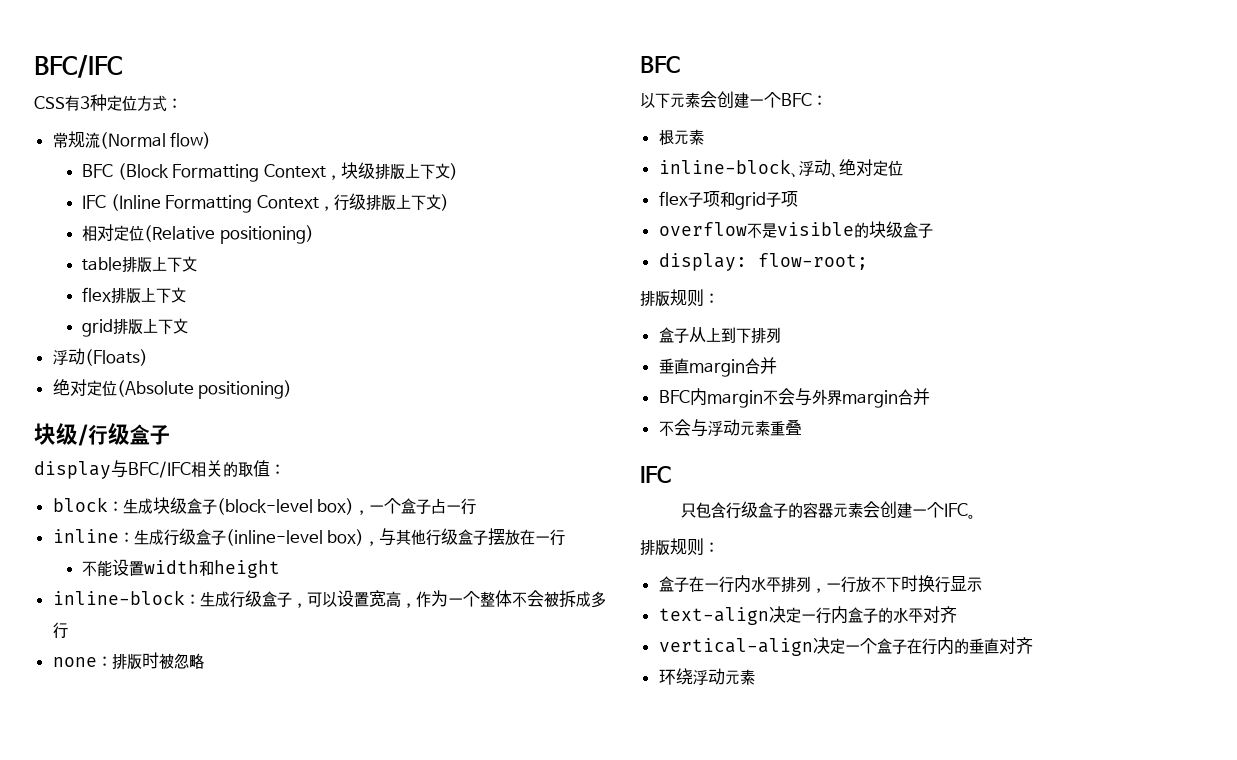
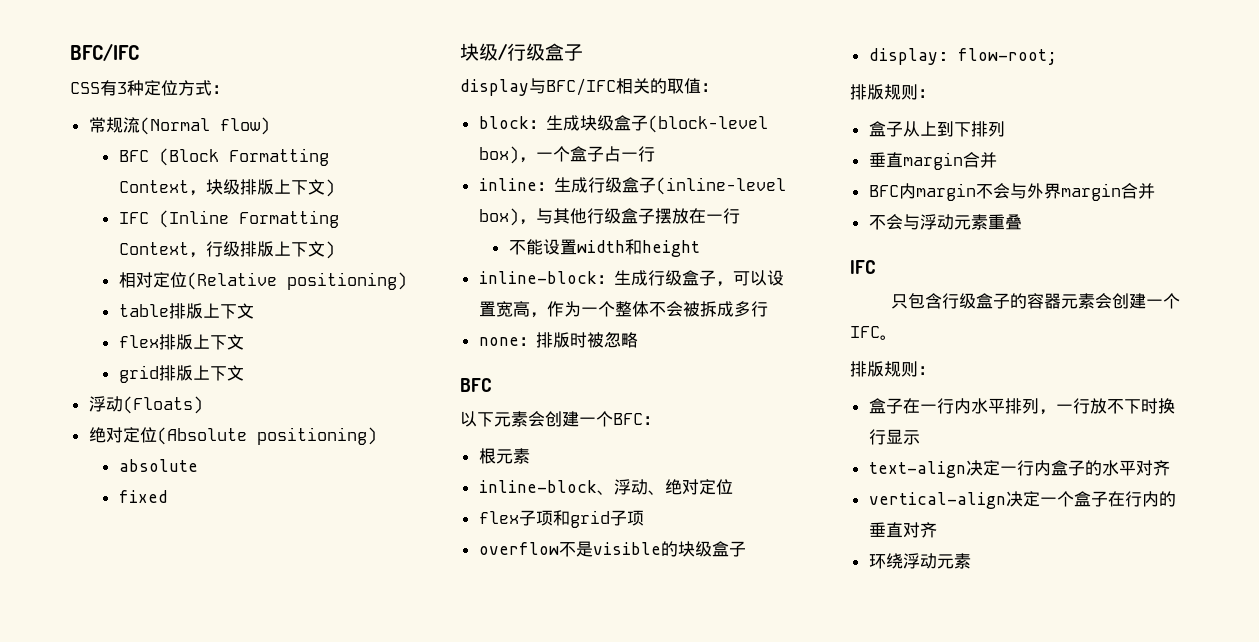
+ absolute
+ fixed

